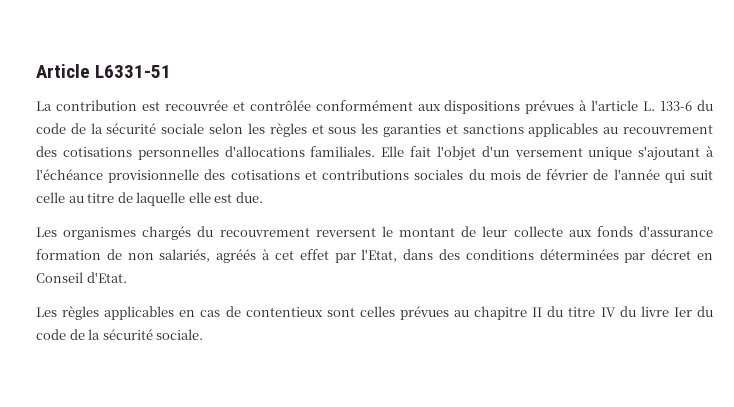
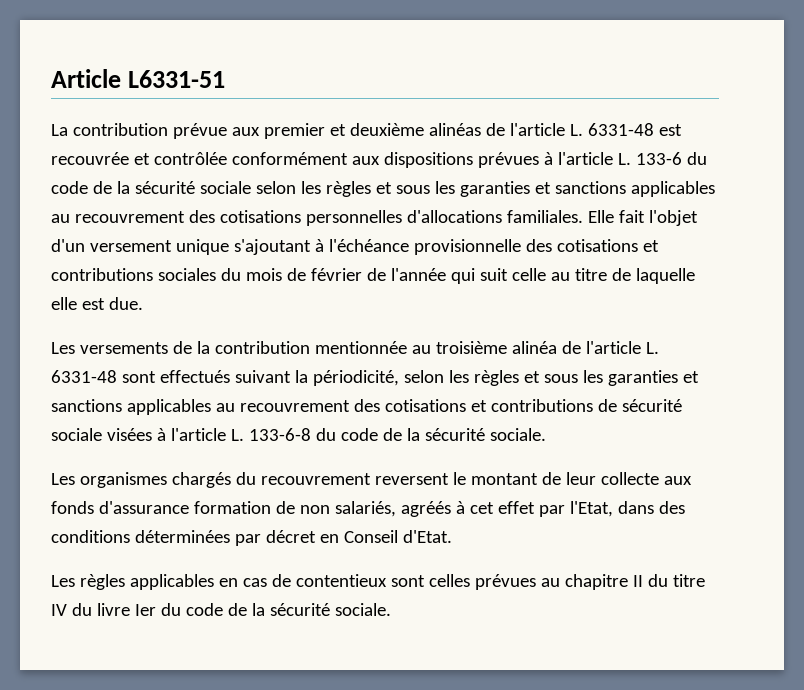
- La contribution est recouvrée et contrôlée conformément aux dispositions prévues à l'article L. 133-6 du code de la sécurité sociale selon les règles et sous les garanties et sanctions applicables au recouvrement des cotisations personnelles d'allocations familiales.
+ La contribution prévue aux premier et deuxième alinéas de l'article L. 6331-48 est recouvrée et contrôlée conformément aux dispositions prévues à l'article L. 133-6 du code de la sécurité sociale selon les règles et sous les garanties et sanctions applicables au recouvrement des cotisations personnelles d'allocations familiales.
+ Les versements de la contribution mentionnée au troisième alinéa de l'article L. 6331-48 sont effectués suivant la périodicité, selon les règles et sous les garanties et sanctions applicables au recouvrement des cotisations et contributions de sécurité sociale visées à l'article L. 133-6-8 du code de la sécurité sociale.

